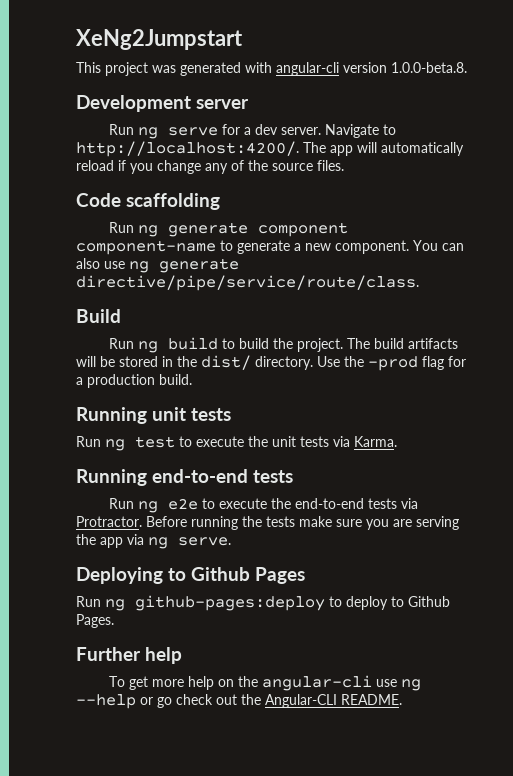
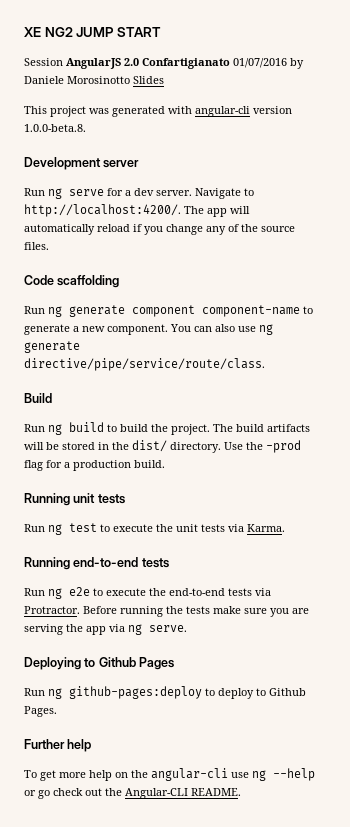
- XeNg2Jumpstart
+ XE NG2 JUMP START
+ Session AngularJS 2.0 Confartigianato 01/07/2016 by Daniele Morosinotto Slides

